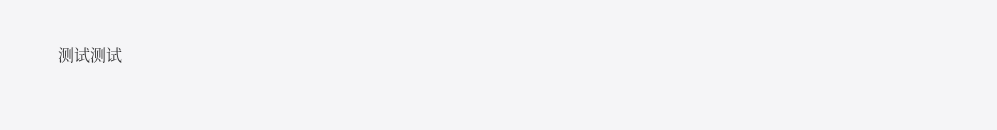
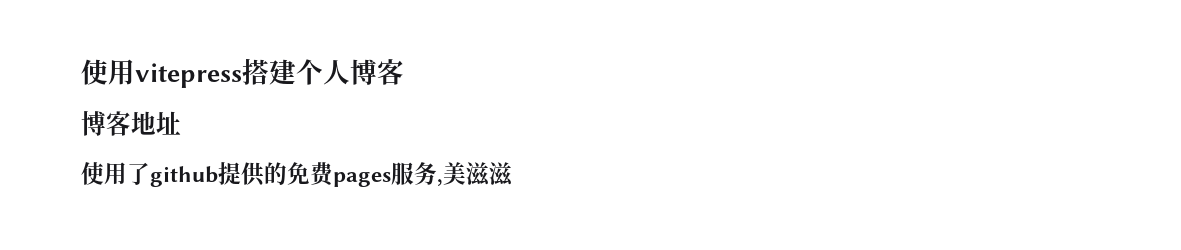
- 测试测试
+ 使用vitepress搭建个人博客
+ 博客地址
+ 使用了github提供的免费pages服务,美滋滋

